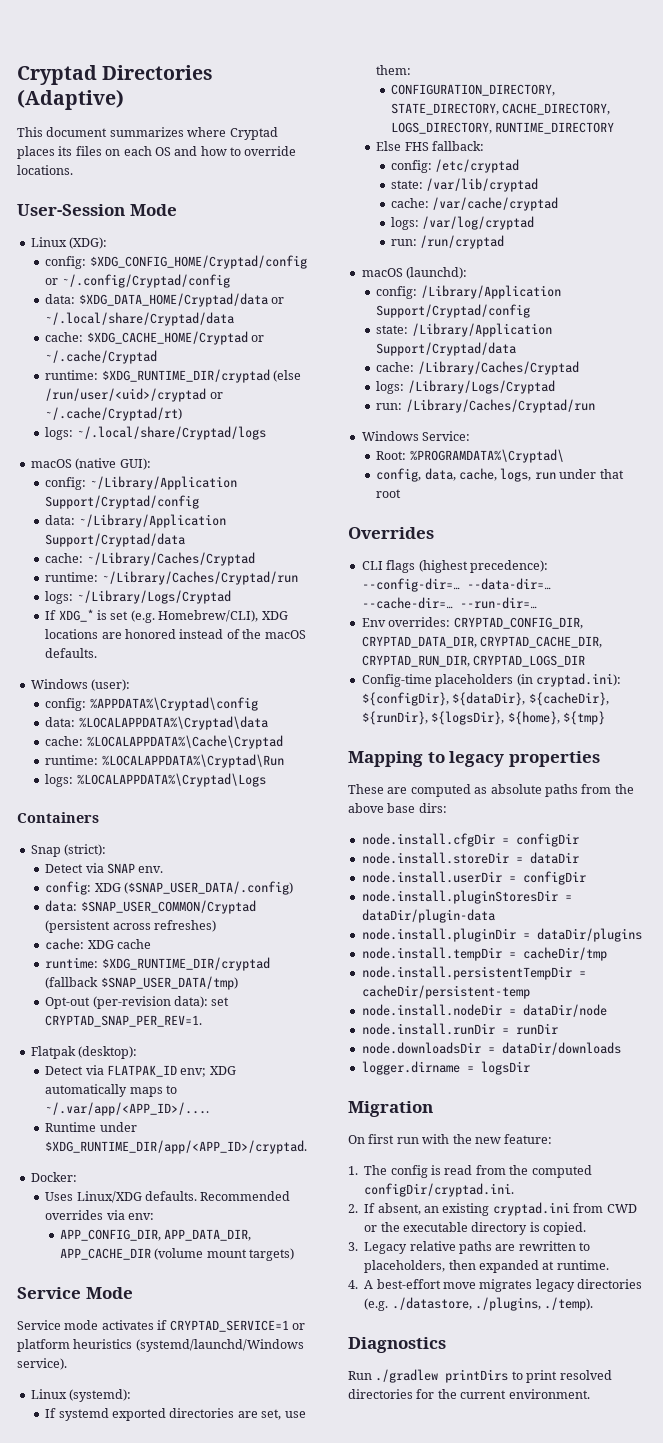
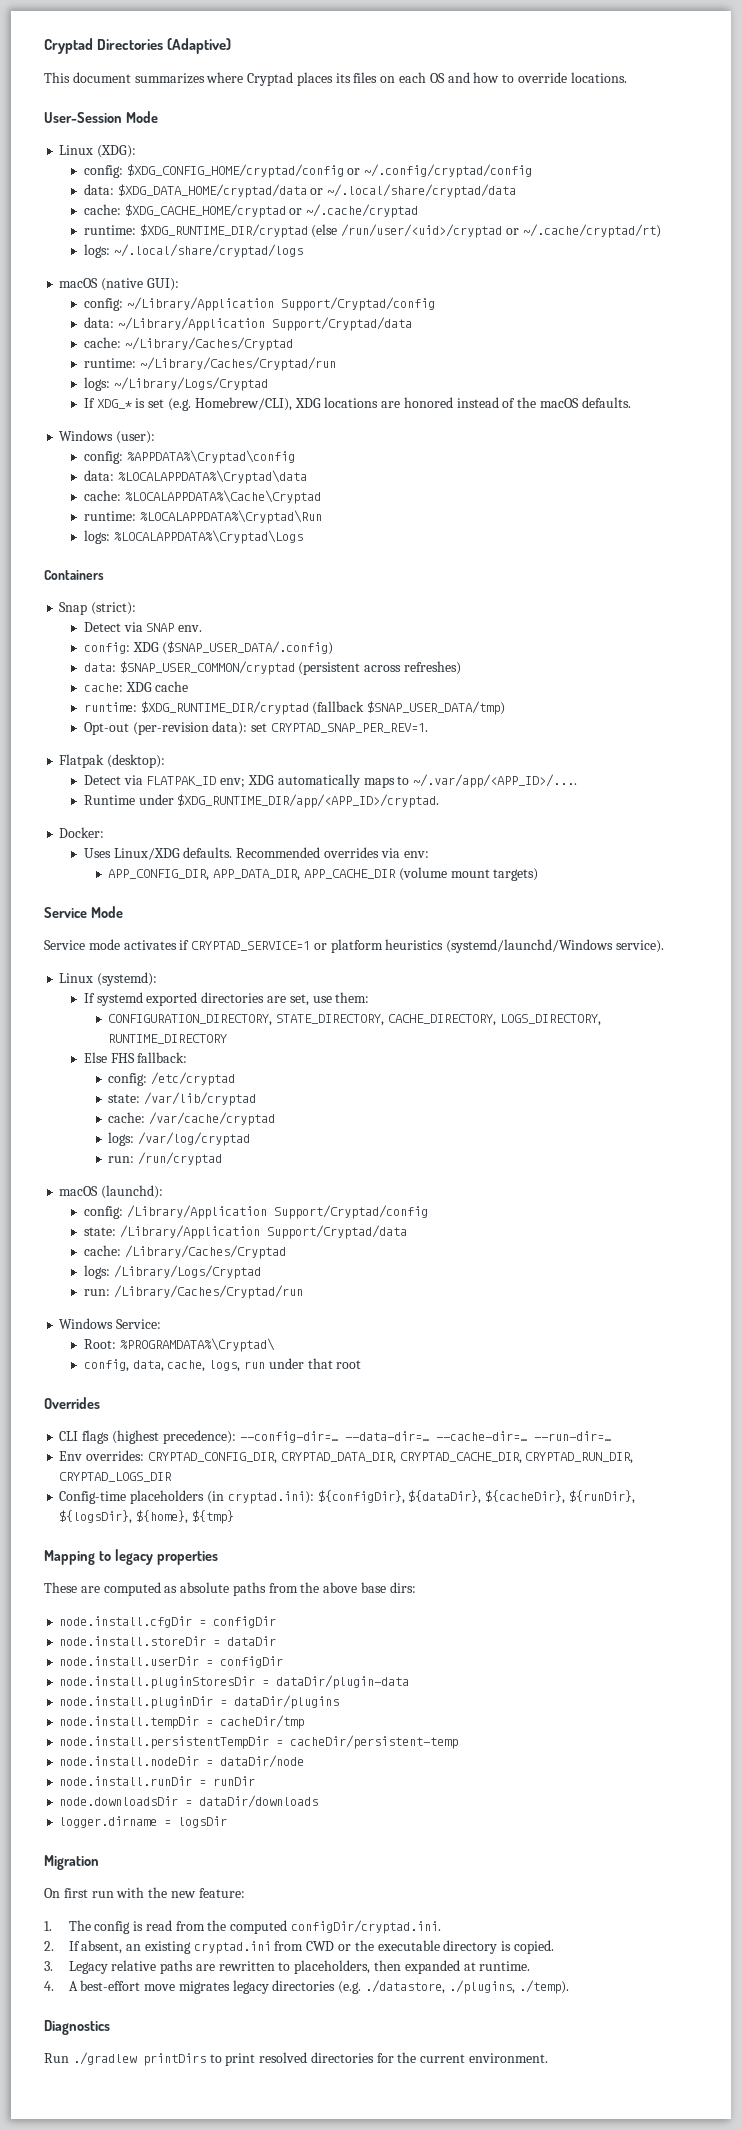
- config: $XDG_CONFIG_HOME/Cryptad/config or ~/.config/Cryptad/config
- data: $XDG_DATA_HOME/Cryptad/data or ~/.local/share/Cryptad/data
- cache: $XDG_CACHE_HOME/Cryptad or ~/.cache/Cryptad
+ config: $XDG_CONFIG_HOME/cryptad/config or ~/.config/cryptad/config
+ data: $XDG_DATA_HOME/cryptad/data or ~/.local/share/cryptad/data
+ cache: $XDG_CACHE_HOME/cryptad or ~/.cache/cryptad
- runtime: $XDG_RUNTIME_DIR/cryptad (else /run/user/<uid>/cryptad or ~/.cache/Cryptad/rt)
- logs: ~/.local/share/Cryptad/logs
+ runtime: $XDG_RUNTIME_DIR/cryptad (else /run/user/<uid>/cryptad or ~/.cache/cryptad/rt)
+ logs: ~/.local/share/cryptad/logs
- data: $SNAP_USER_COMMON/Cryptad (persistent across refreshes)
+ data: $SNAP_USER_COMMON/cryptad (persistent across refreshes)

